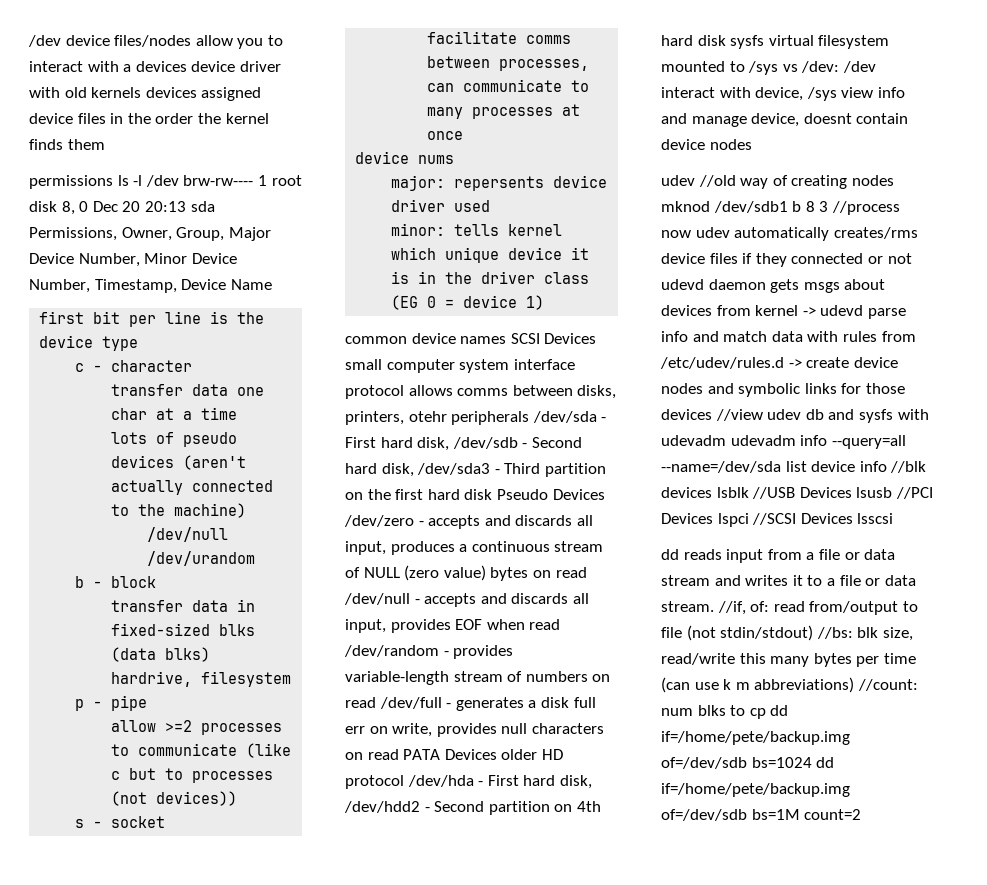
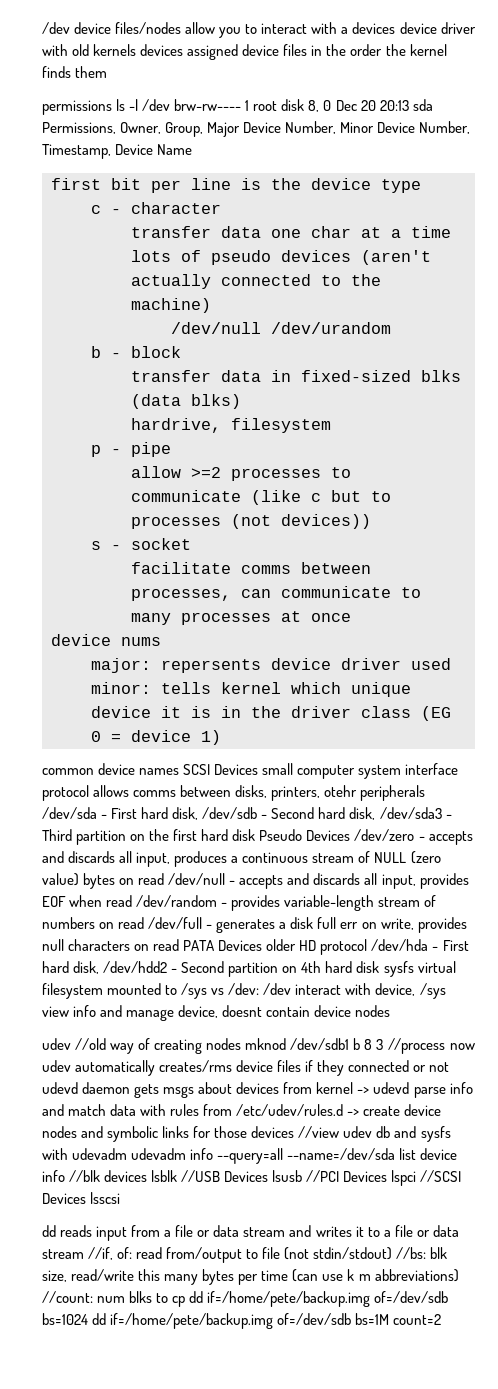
- dd reads input from a file or data stream and writes it to a file or data stream. //if, of: read from/output to file (not stdin/stdout) //bs: blk size, read/write this many bytes per time (can use k m abbreviations) //count: num blks to cp dd if=/home/pete/backup.img of=/dev/sdb bs=1024 dd if=/home/pete/backup.img of=/dev/sdb bs=1M count=2
+ dd reads input from a file or data stream and writes it to a file or data stream //if, of: read from/output to file (not stdin/stdout) //bs: blk size, read/write this many bytes per time (can use k m abbreviations) //count: num blks to cp dd if=/home/pete/backup.img of=/dev/sdb bs=1024 dd if=/home/pete/backup.img of=/dev/sdb bs=1M count=2

